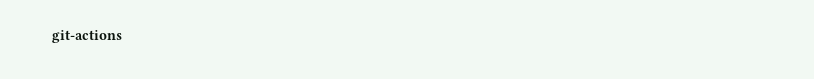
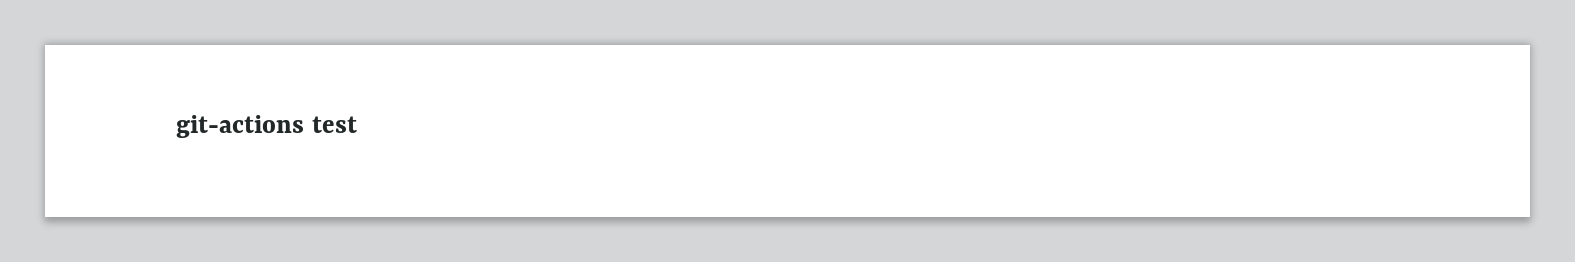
- git-actions
+ git-actions test

